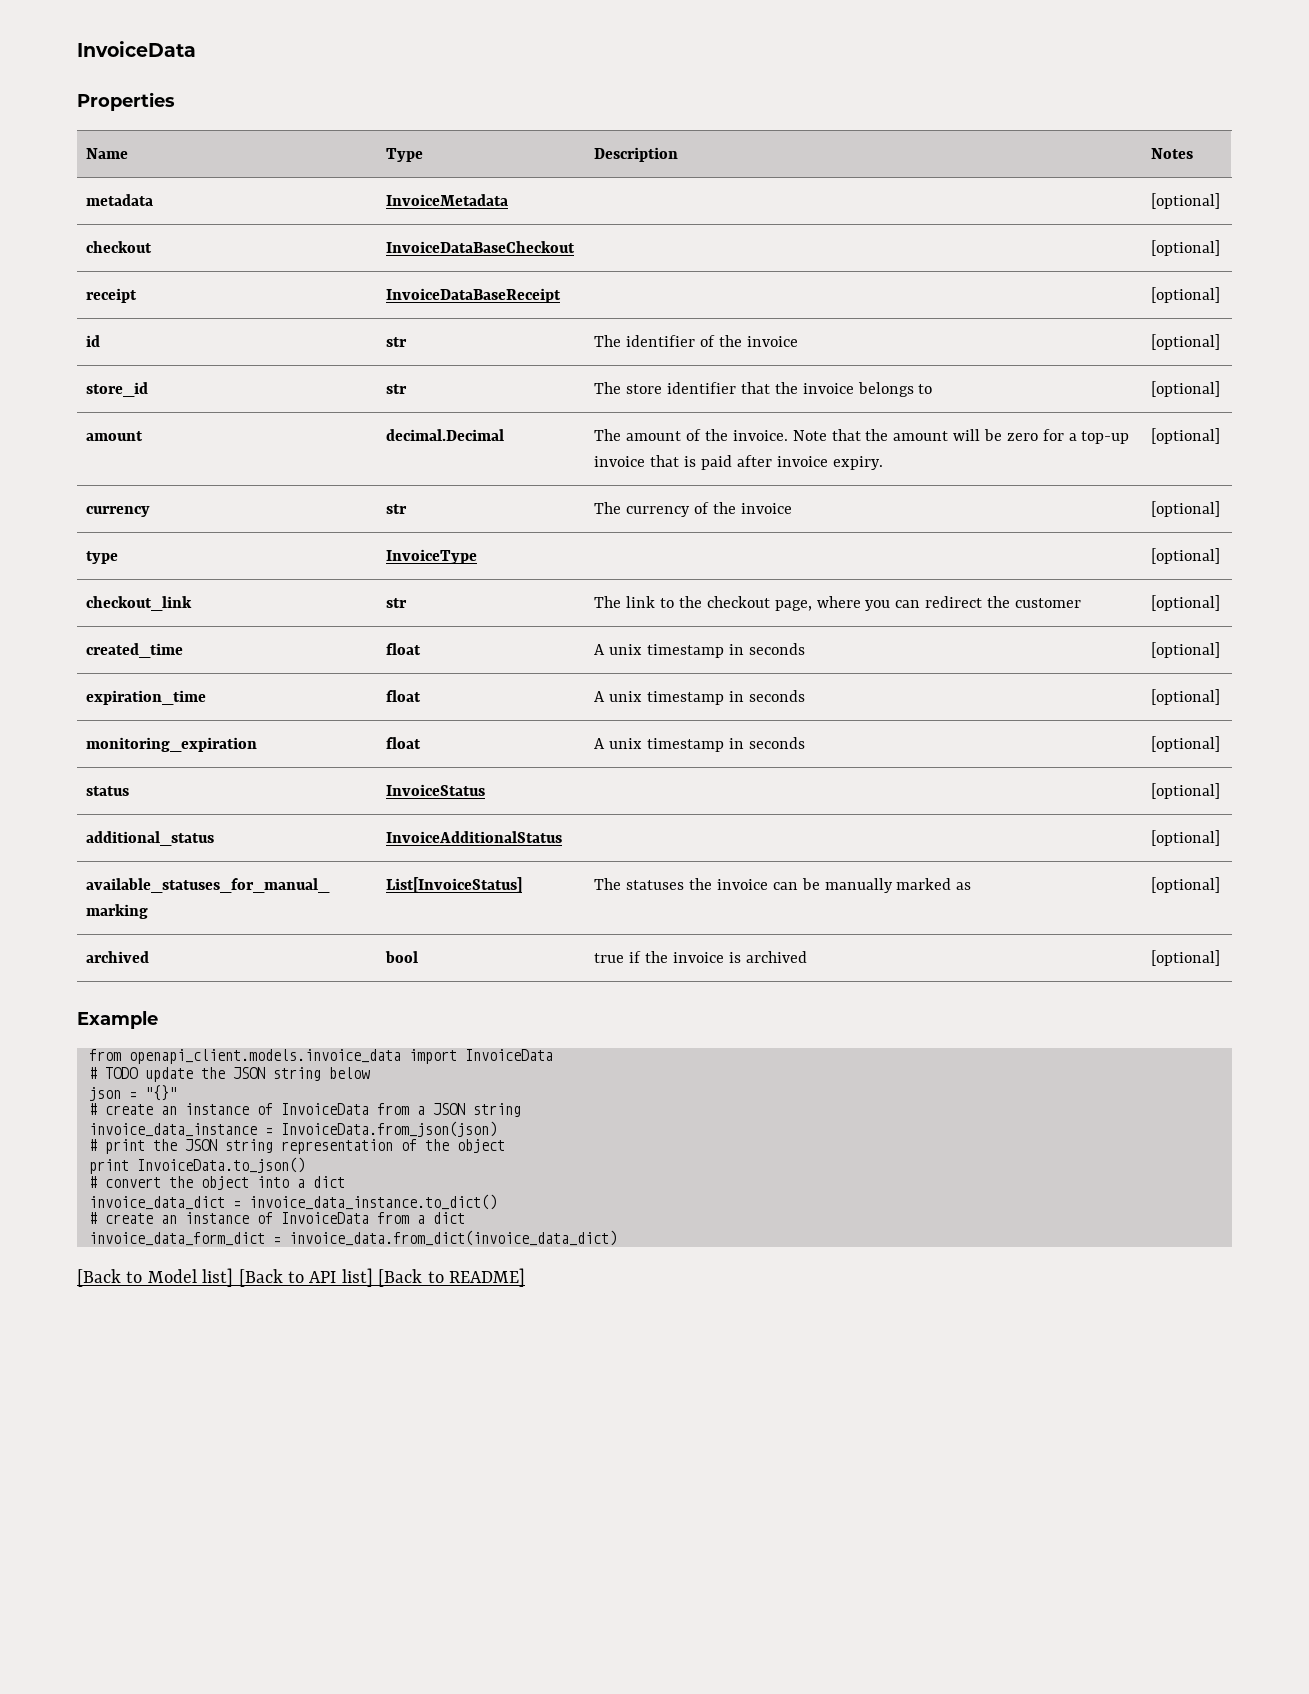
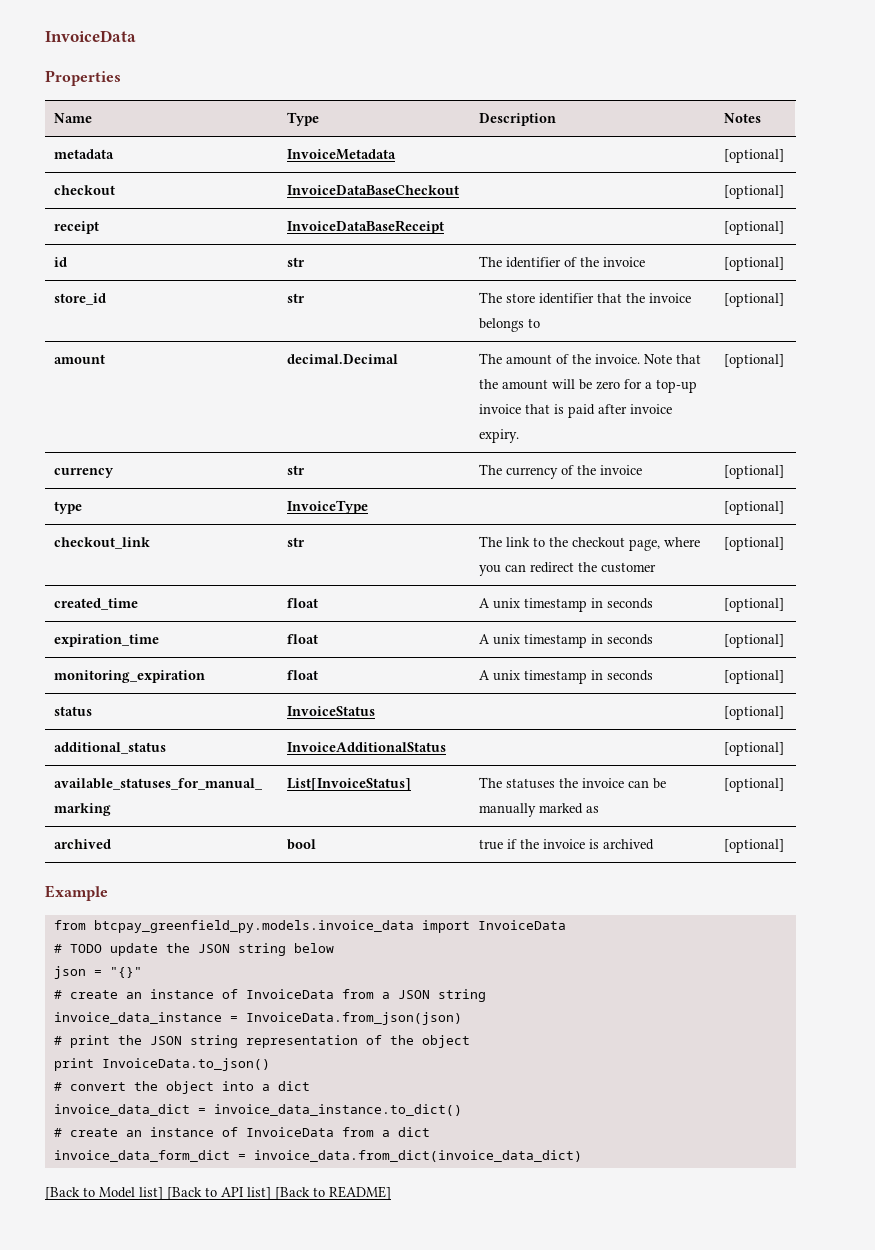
- from openapi_client.models.invoice_data import InvoiceData
+ from btcpay_greenfield_py.models.invoice_data import InvoiceData

